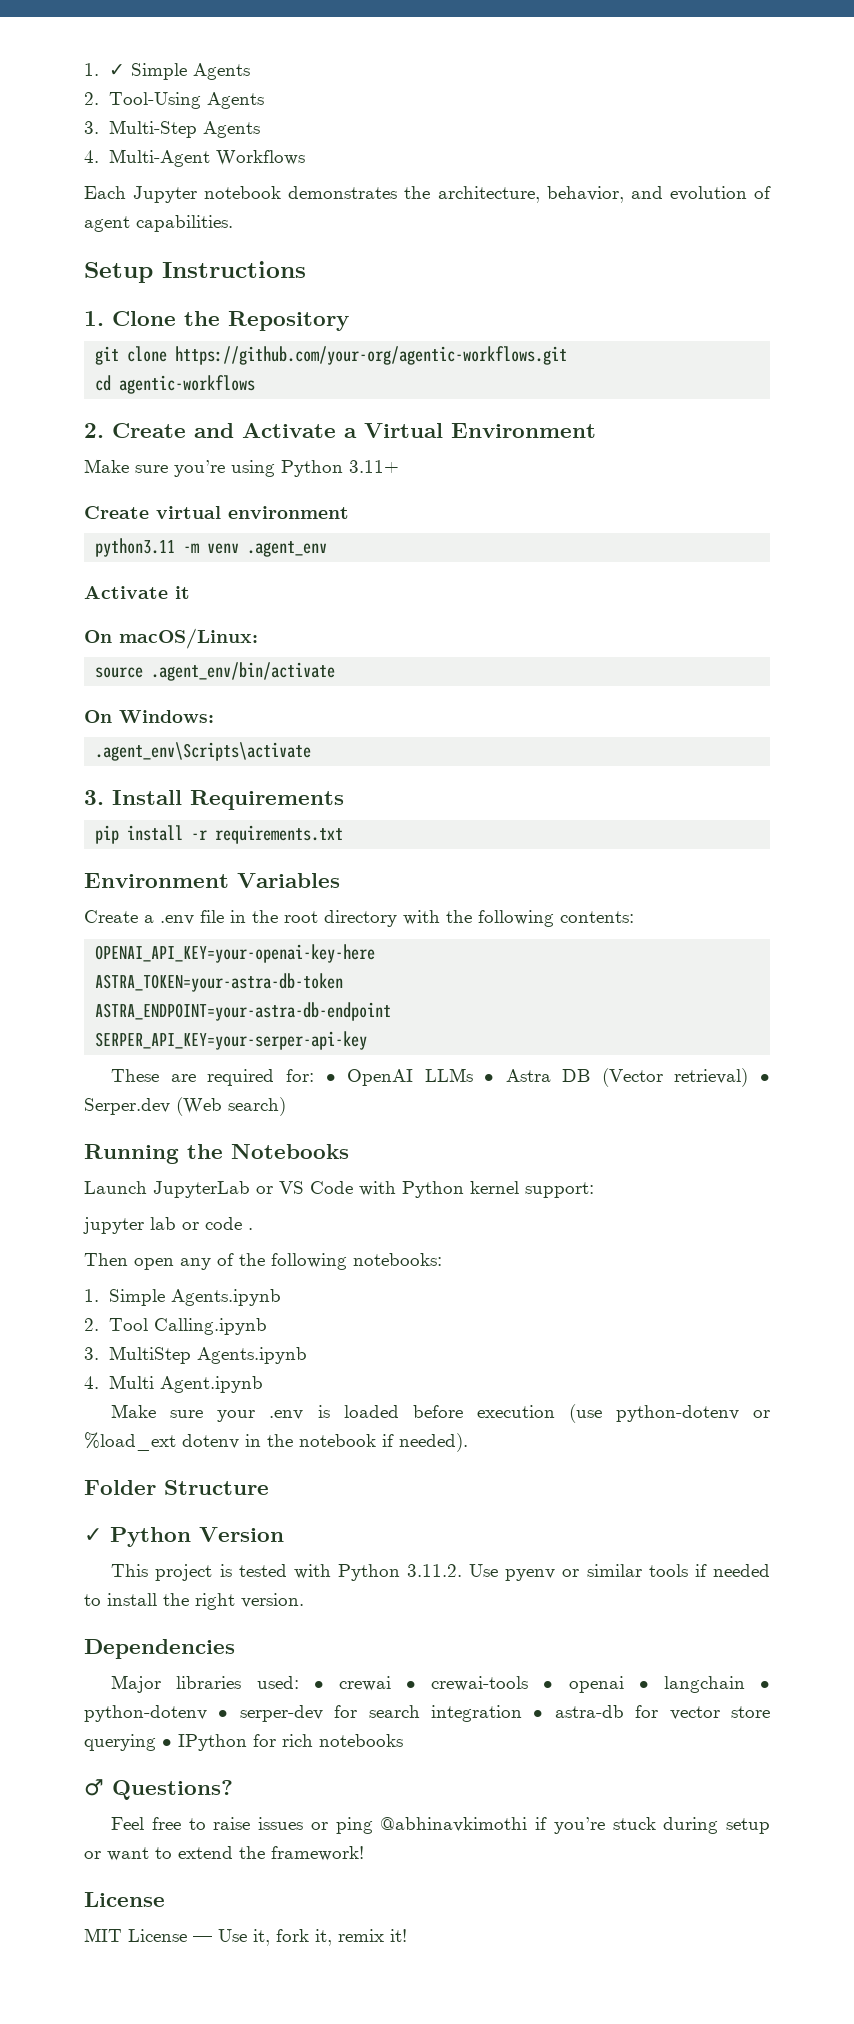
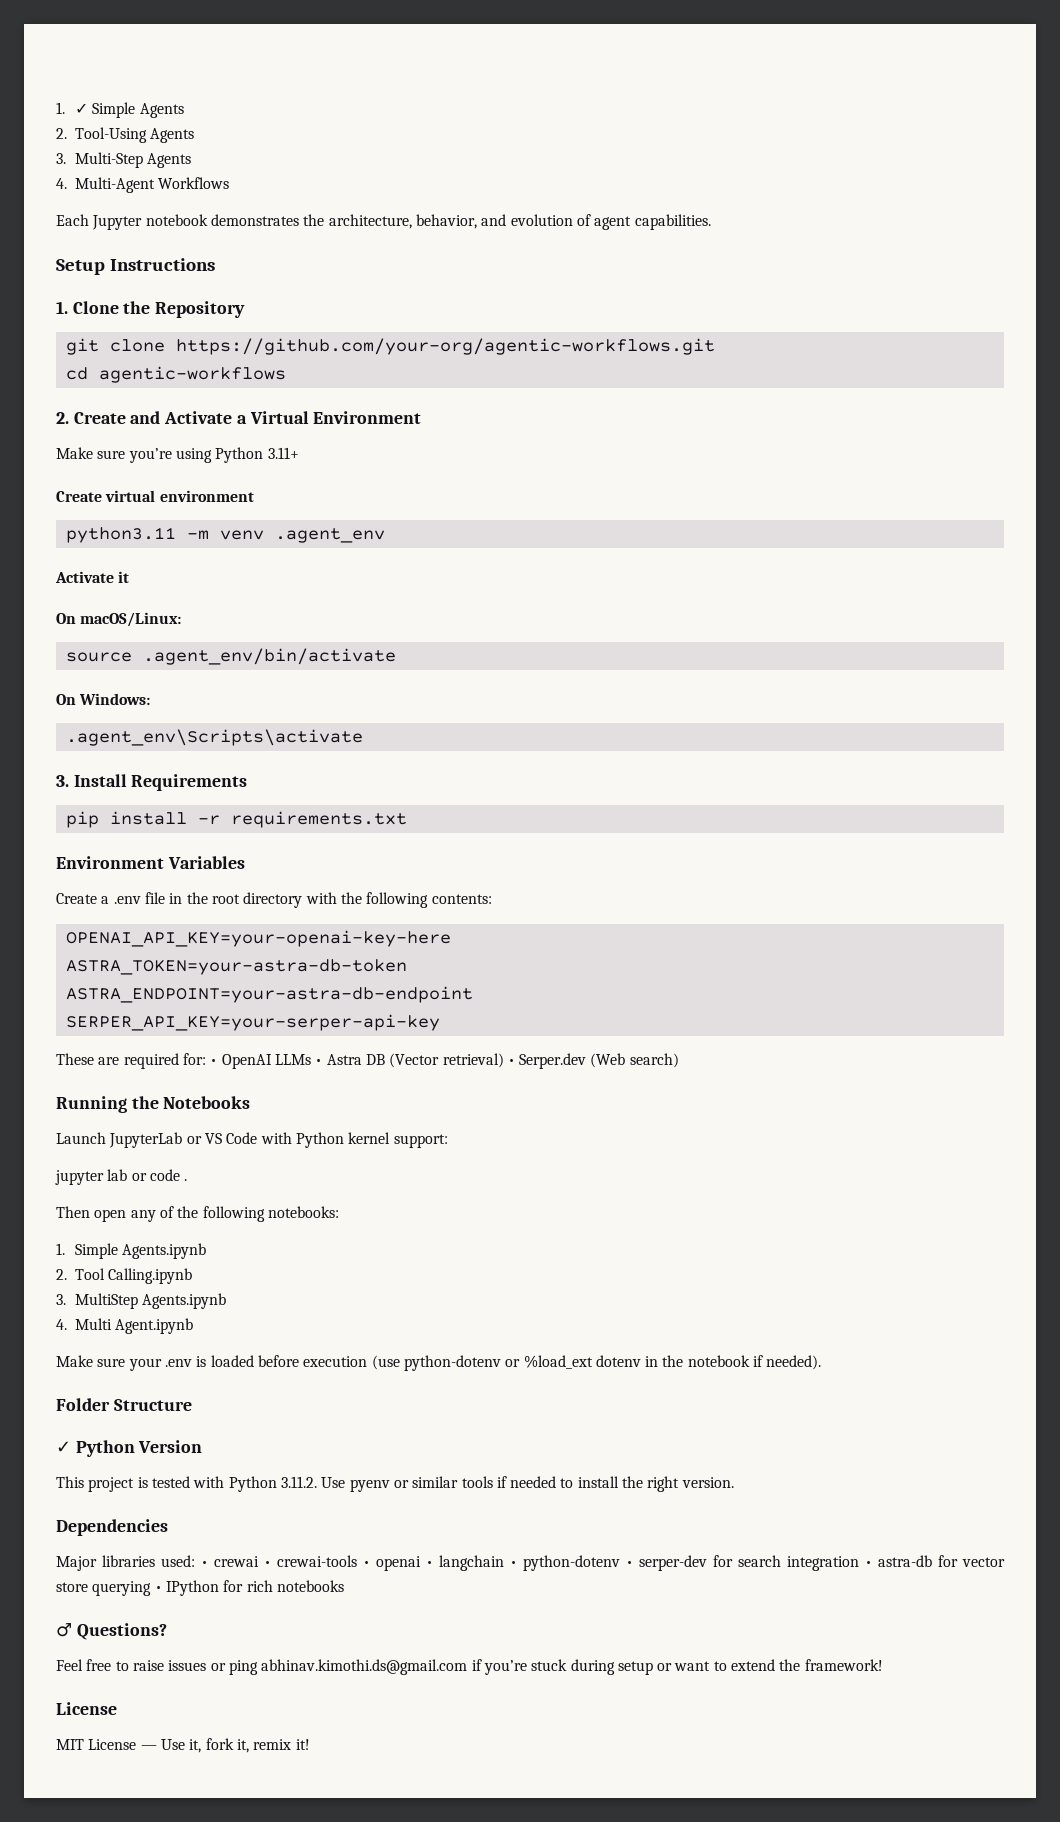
- Feel free to raise issues or ping @abhinavkimothi if you’re stuck during setup or want to extend the framework!
+ Feel free to raise issues or ping abhinav.kimothi.ds@gmail.com if you’re stuck during setup or want to extend the framework!

